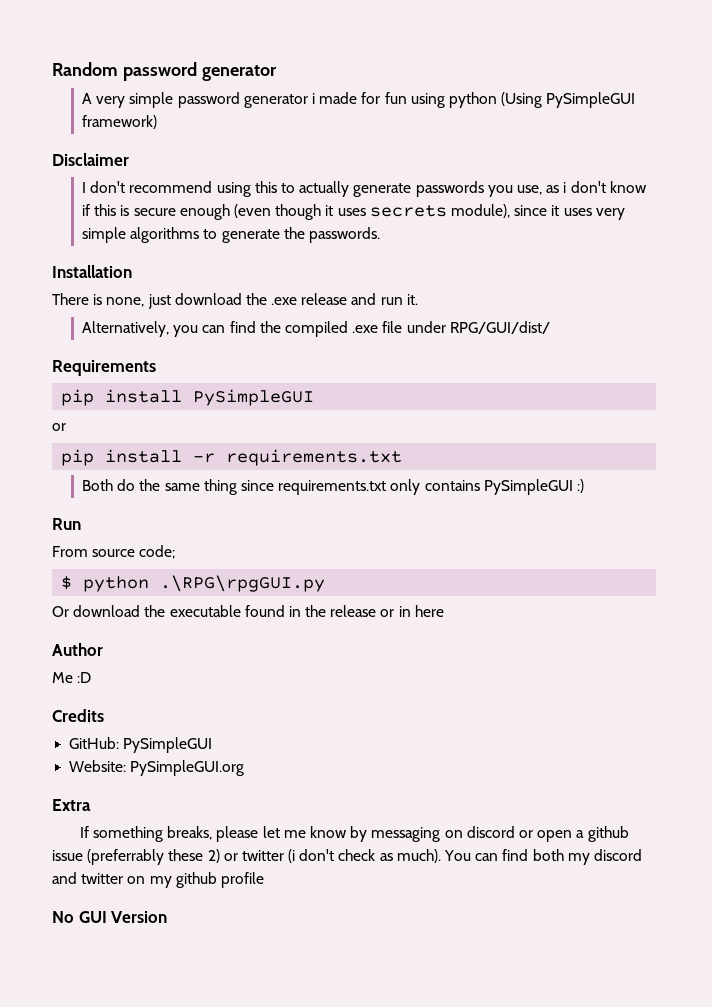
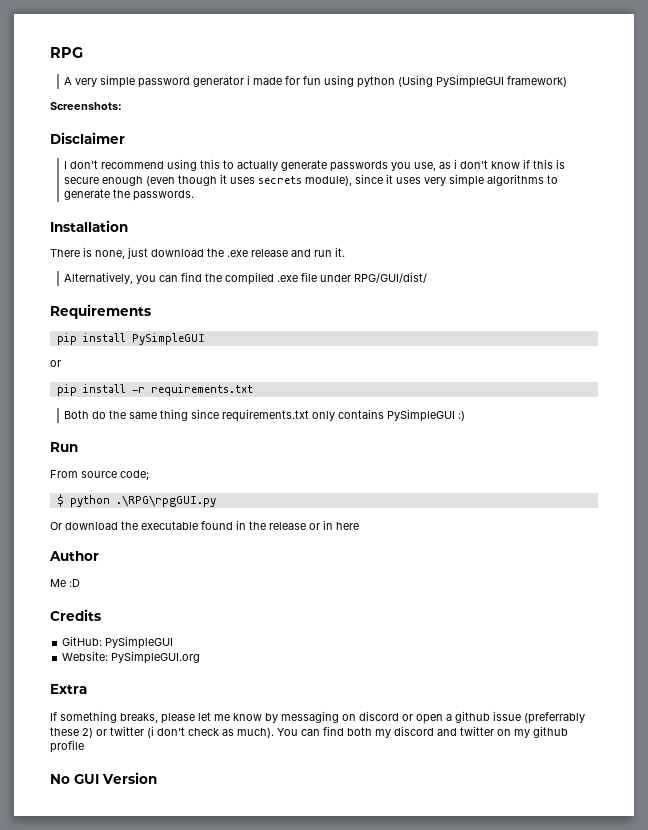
- Random password generator
+ RPG
+ Screenshots:

